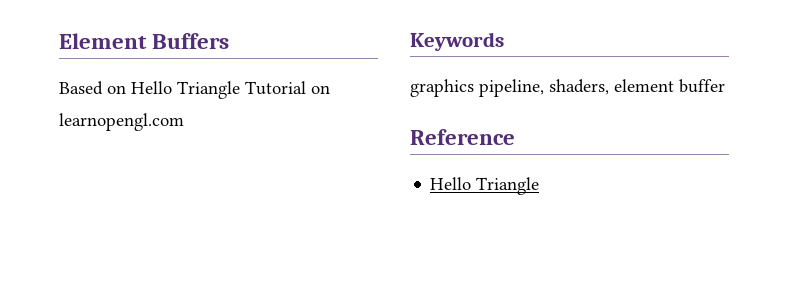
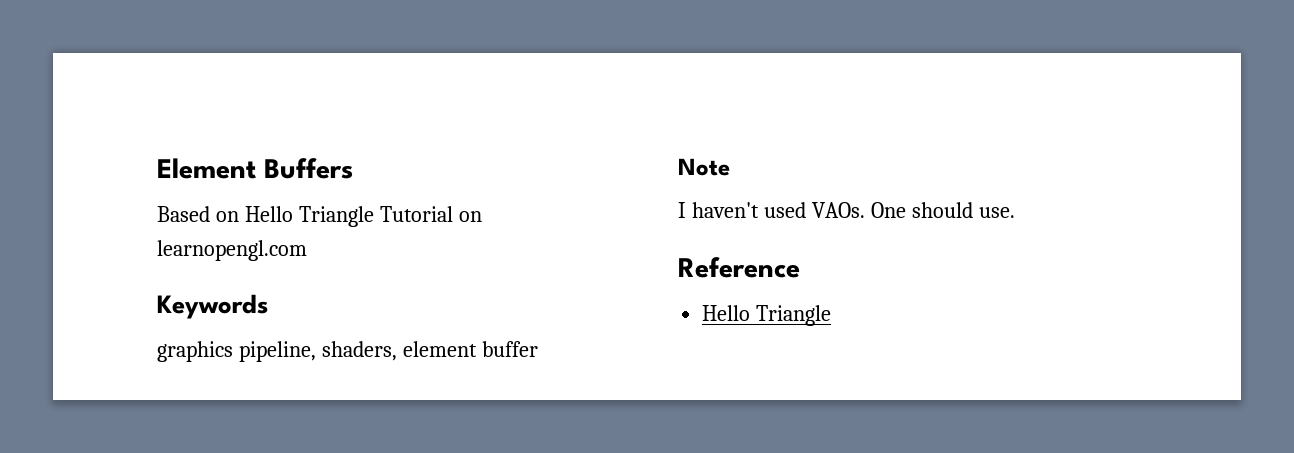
+ Note
+ I haven't used VAOs. One should use.

